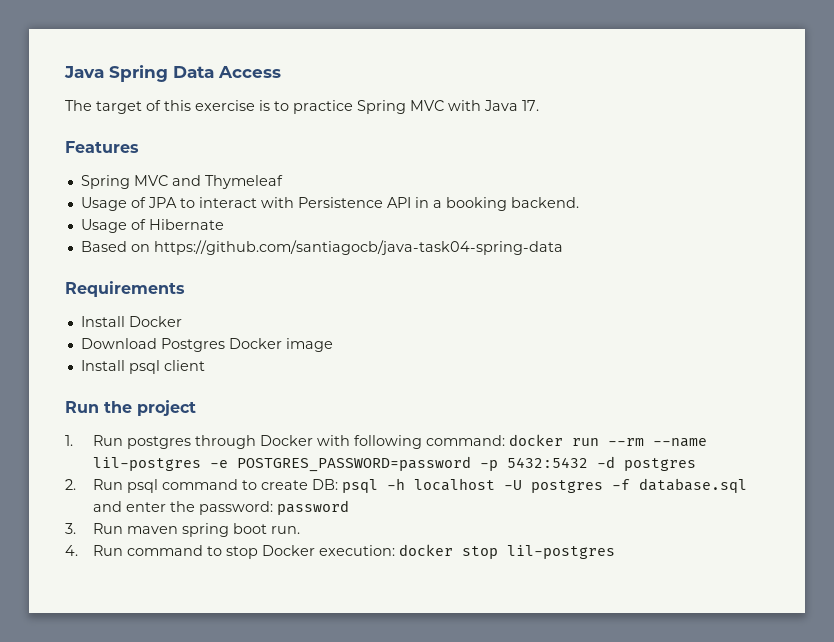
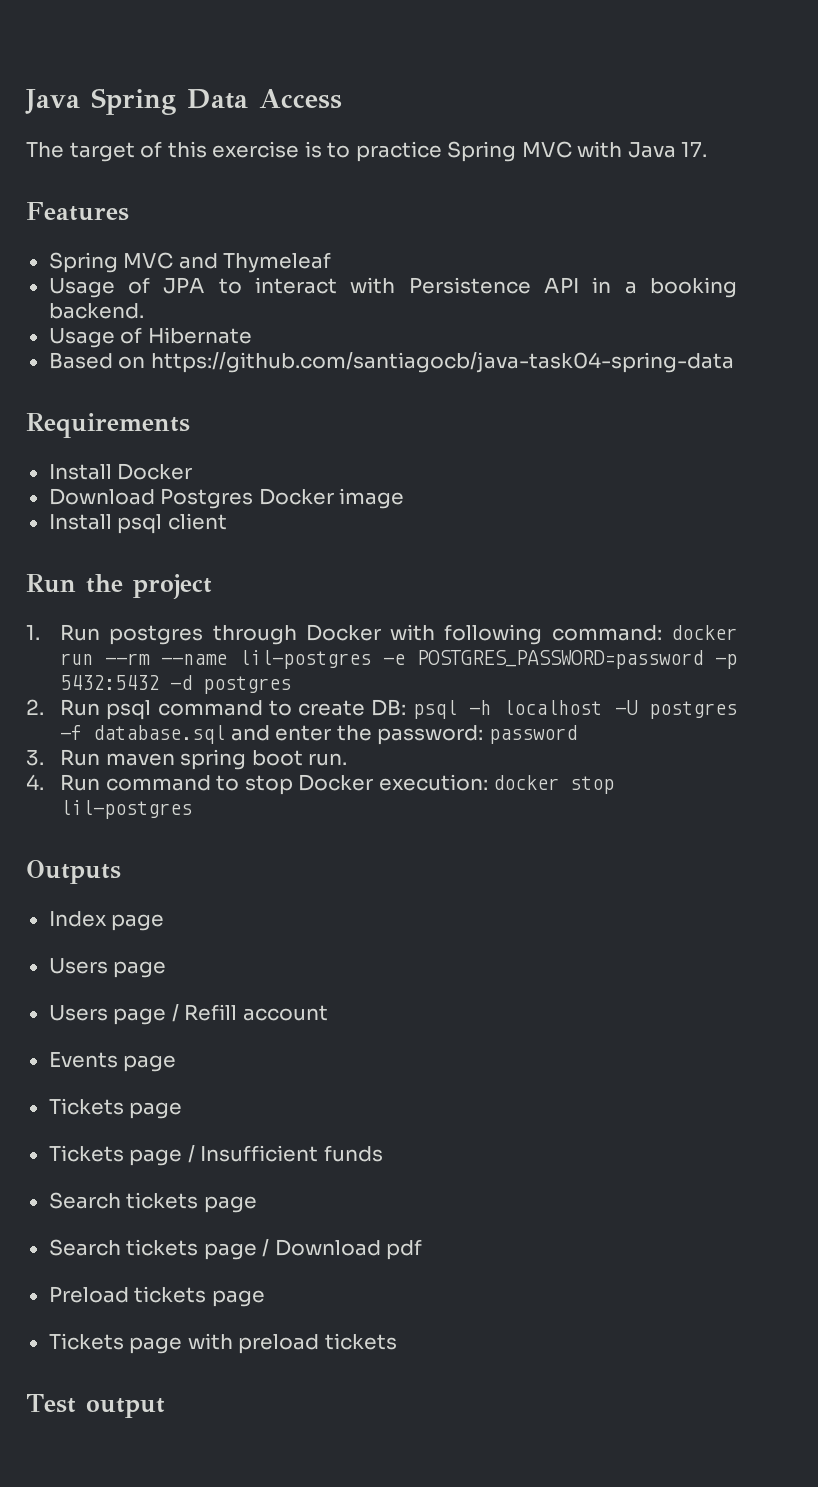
+ Outputs
+ Index page
+ Users page
+ Users page / Refill account
+ Events page
+ Tickets page
+ Tickets page / Insufficient funds
+ Search tickets page
+ Search tickets page / Download pdf
+ Preload tickets page
+ Tickets page with preload tickets
+ Test output

